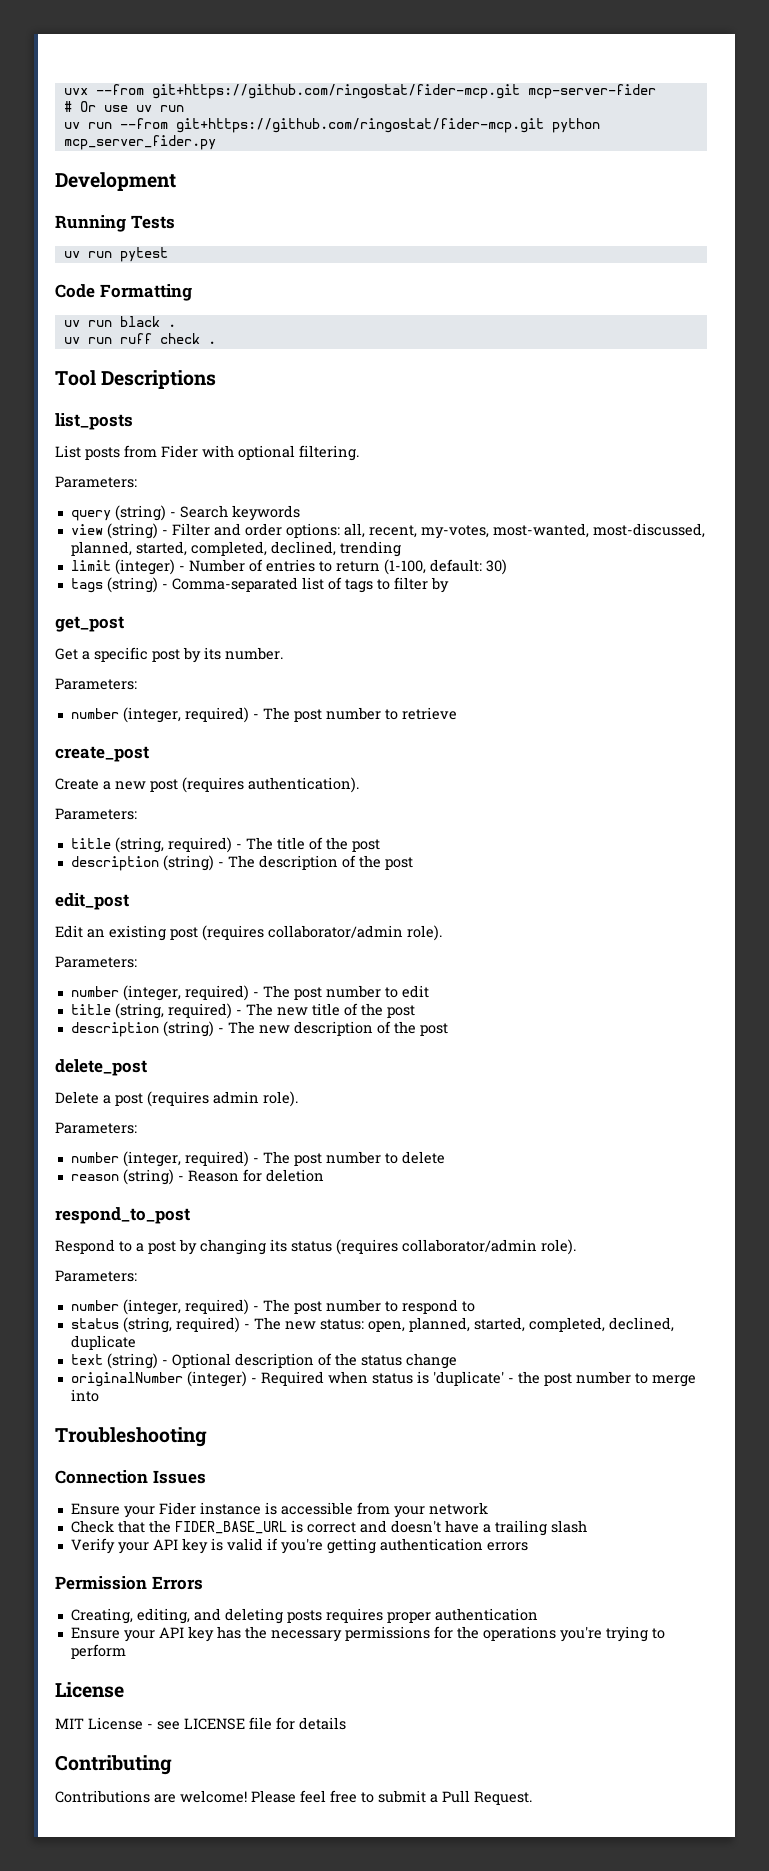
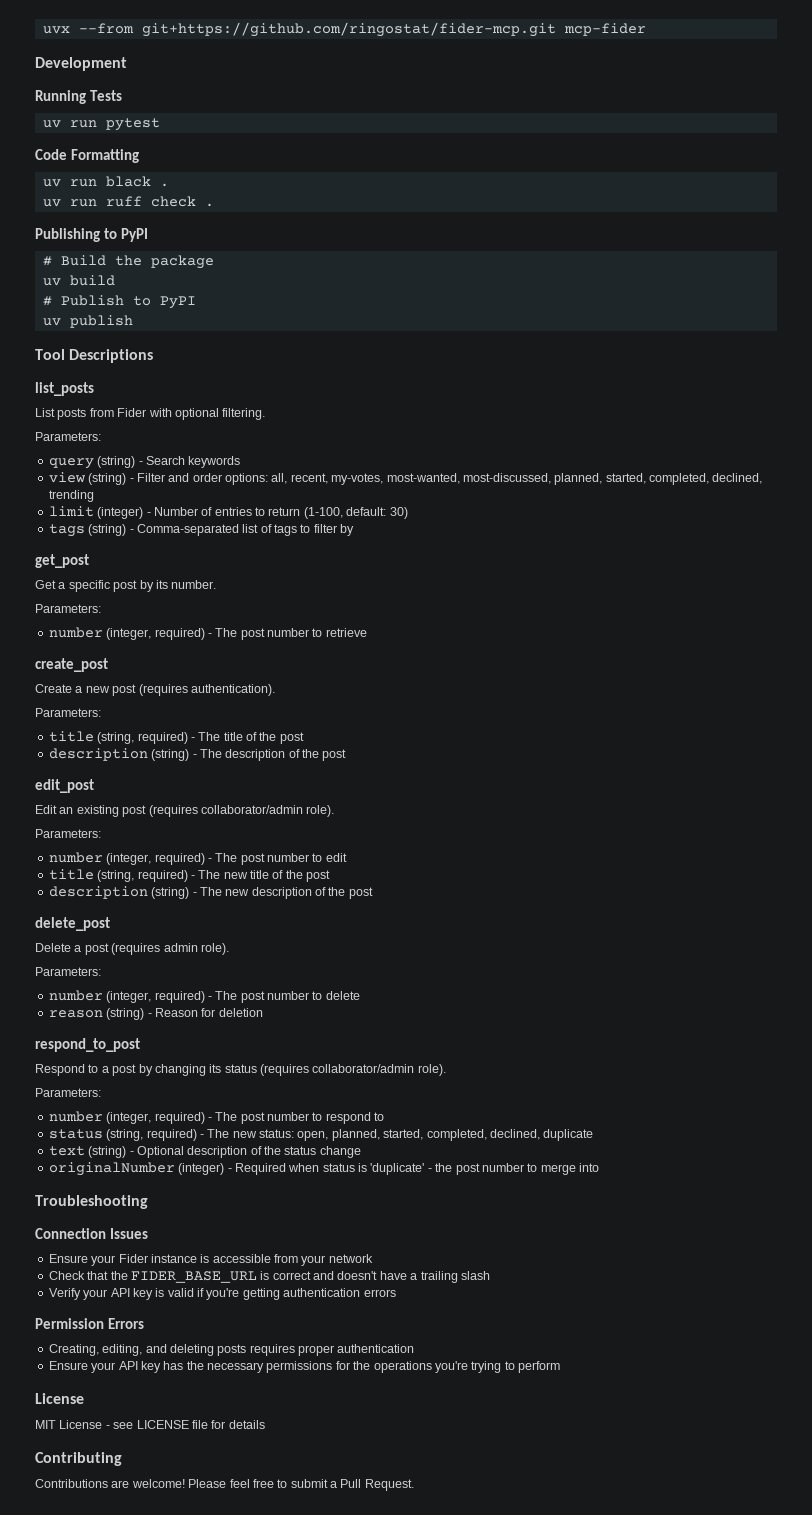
- uvx --from git+https://github.com/ringostat/fider-mcp.git mcp-server-fider
- # Or use uv run
- uv run --from git+https://github.com/ringostat/fider-mcp.git python mcp_server_fider.py
+ uvx --from git+https://github.com/ringostat/fider-mcp.git mcp-fider
+ Publishing to PyPI
+ # Build the package
+ uv build
+ # Publish to PyPI
+ uv publish

